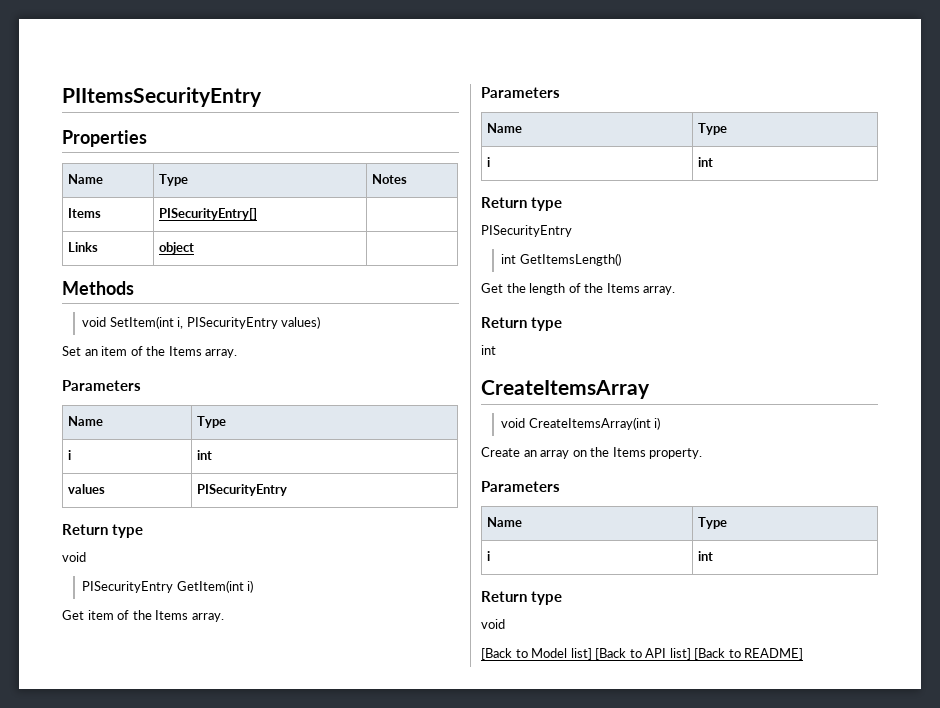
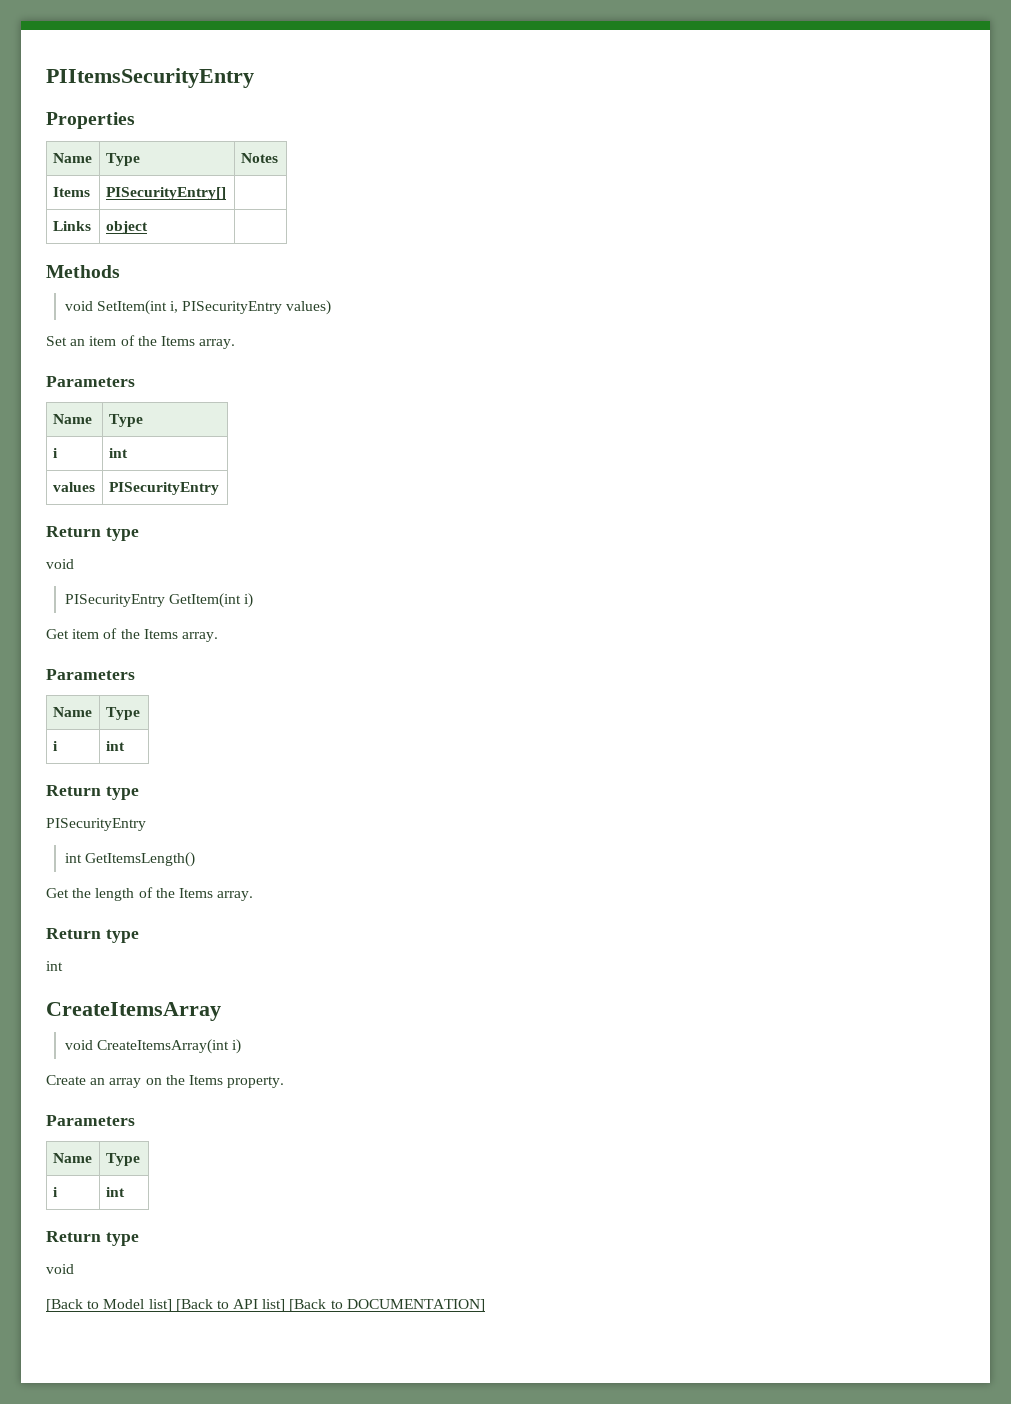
- [Back to Model list] [Back to API list] [Back to README]
+ [Back to Model list] [Back to API list] [Back to DOCUMENTATION]

